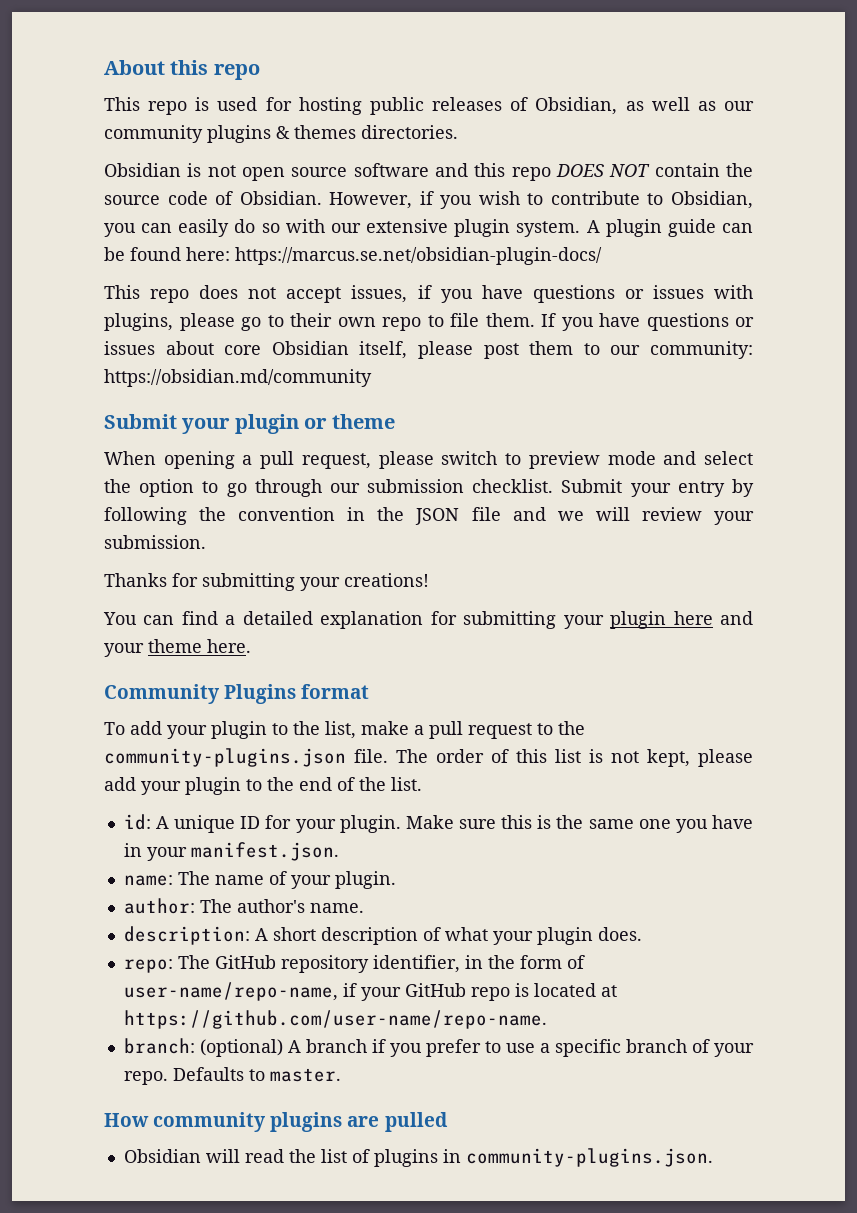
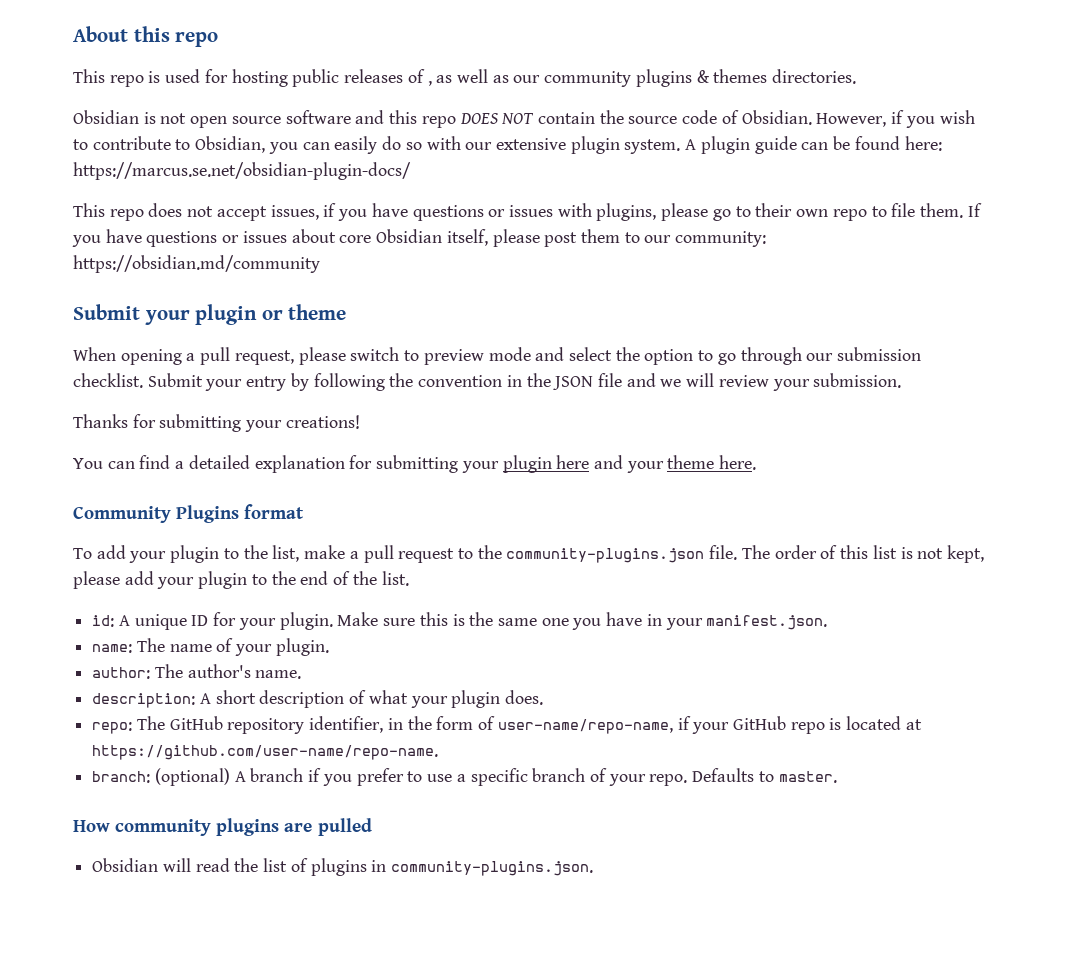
- This repo is used for hosting public releases of Obsidian, as well as our community plugins & themes directories.
+ This repo is used for hosting public releases of , as well as our community plugins & themes directories.

